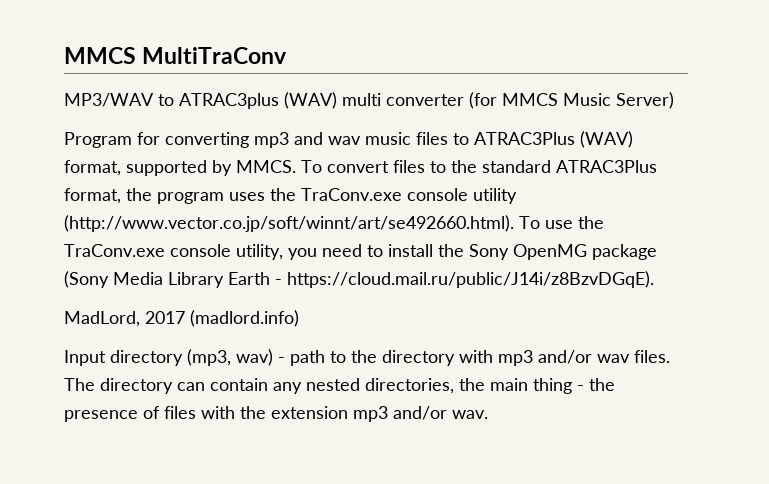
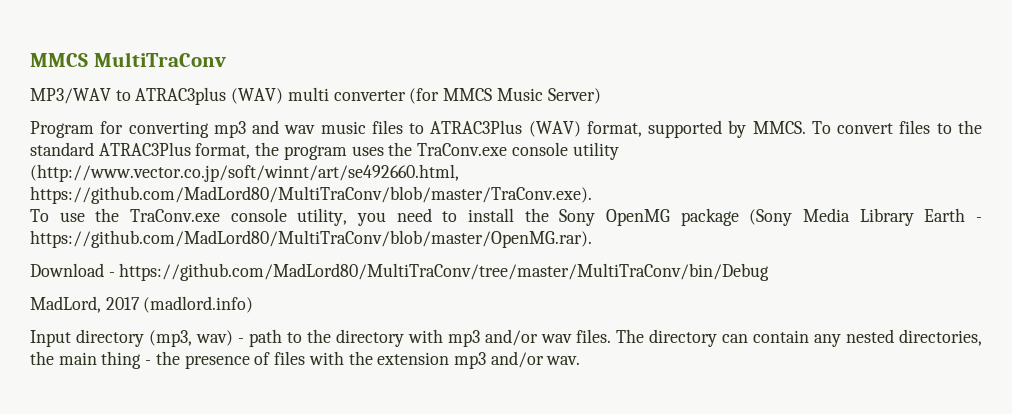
- To convert files to the standard ATRAC3Plus format, the program uses the TraConv.exe console utility (http://www.vector.co.jp/soft/winnt/art/se492660.html). To use the TraConv.exe console utility, you need to install the Sony OpenMG package (Sony Media Library Earth - https://cloud.mail.ru/public/J14i/z8BzvDGqE).
+ To convert files to the standard ATRAC3Plus format, the program uses the TraConv.exe console utility (http://www.vector.co.jp/soft/winnt/art/se492660.html, https://github.com/MadLord80/MultiTraConv/blob/master/TraConv.exe).
+ To use the TraConv.exe console utility, you need to install the Sony OpenMG package (Sony Media Library Earth - https://github.com/MadLord80/MultiTraConv/blob/master/OpenMG.rar).
+ Download - https://github.com/MadLord80/MultiTraConv/tree/master/MultiTraConv/bin/Debug

